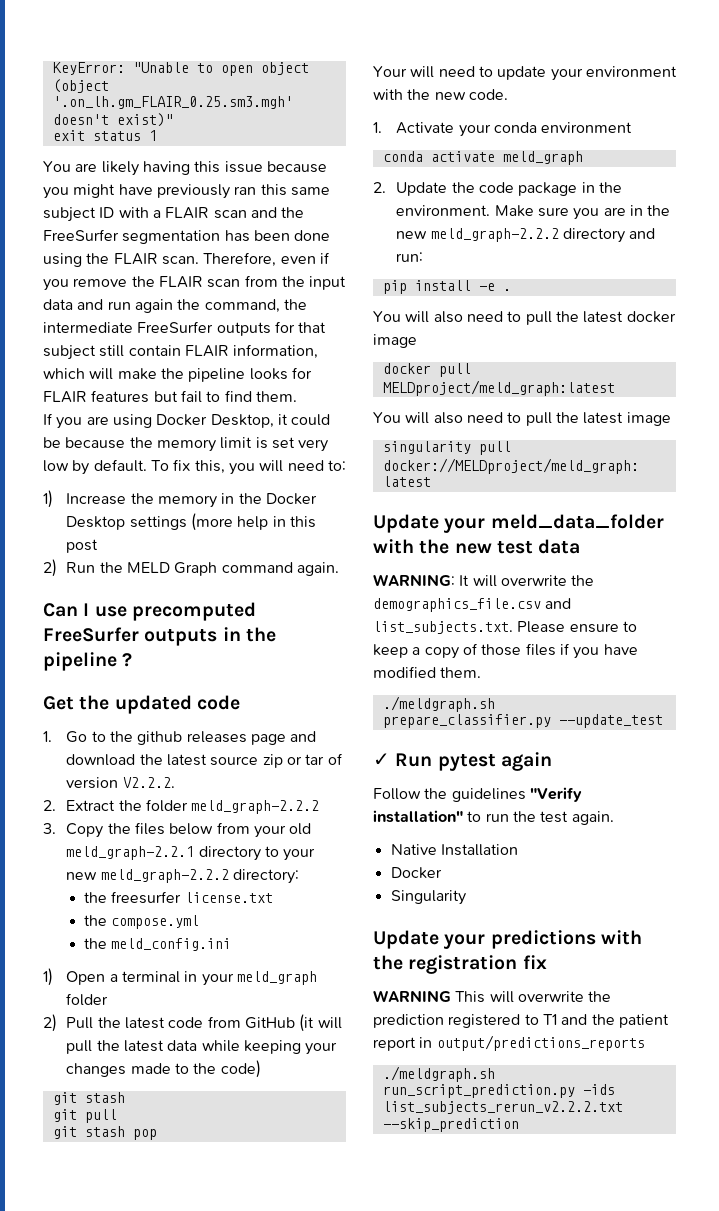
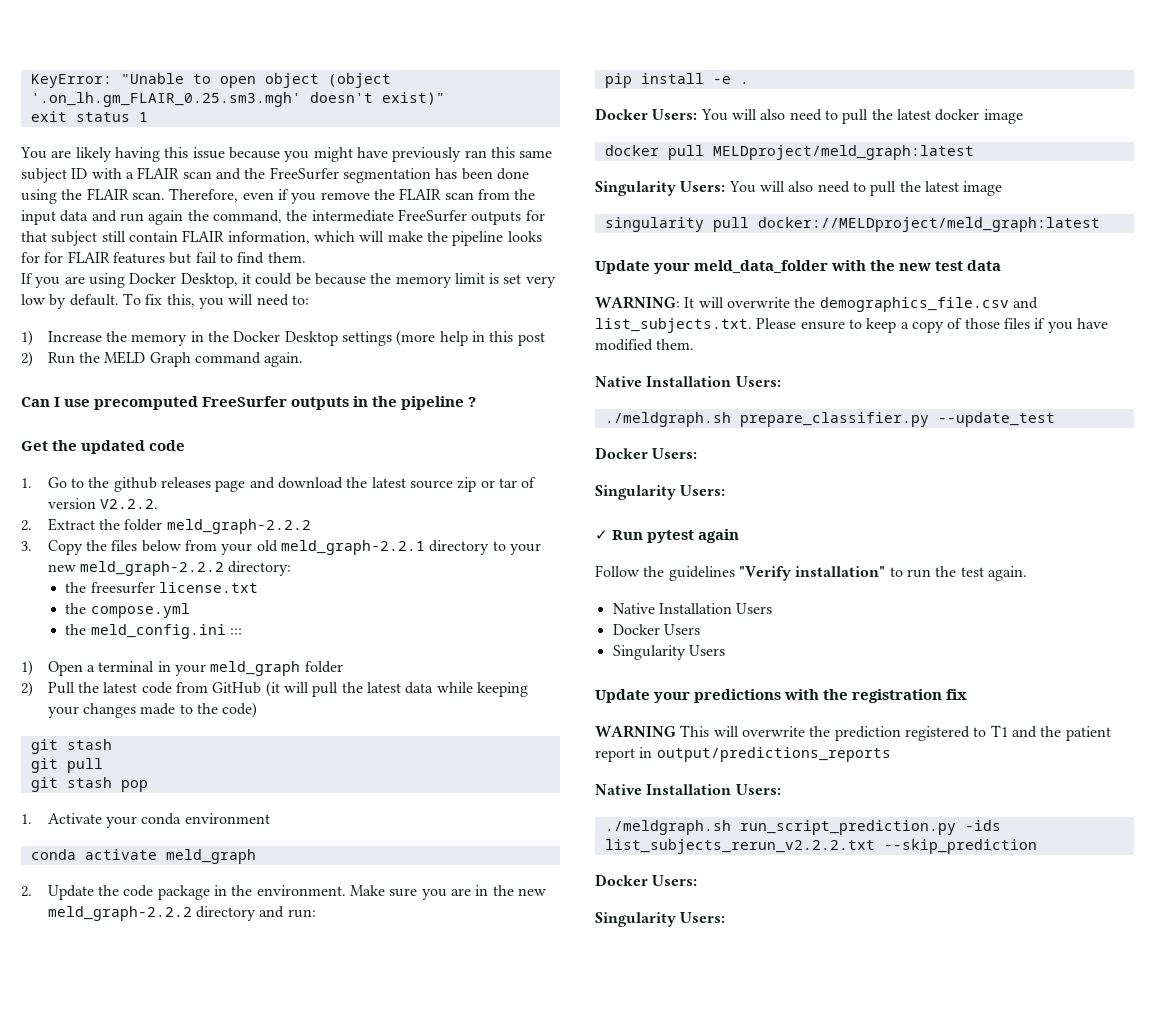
- Therefore, even if you remove the FLAIR scan from the input data and run again the command, the intermediate FreeSurfer outputs for that subject still contain FLAIR information, which will make the pipeline looks for FLAIR features but fail to find them.
+ Therefore, even if you remove the FLAIR scan from the input data and run again the command, the intermediate FreeSurfer outputs for that subject still contain FLAIR information, which will make the pipeline looks for for FLAIR features but fail to find them.
- the meld_config.ini
+ the meld_config.ini :::
- Your will need to update your environment with the new code.
- You will also need to pull the latest docker image
+ Docker Users: You will also need to pull the latest docker image
- You will also need to pull the latest image
+ Singularity Users: You will also need to pull the latest image
  WARNING: It will overwrite the demographics_file.csv and list_subjects.txt. Please ensure to keep a copy of those files if you have modified them.
+ Native Installation Users:
  ./meldgraph.sh prepare_classifier.py --update_test
+ Docker Users:
+ Singularity Users:
- Native Installation
- Docker
- Singularity
+ Native Installation Users
+ Docker Users
+ Singularity Users
  WARNING This will overwrite the prediction registered to T1 and the patient report in output/predictions_reports
+ Native Installation Users:
  ./meldgraph.sh run_script_prediction.py -ids list_subjects_rerun_v2.2.2.txt --skip_prediction
+ Docker Users:
+ Singularity Users:

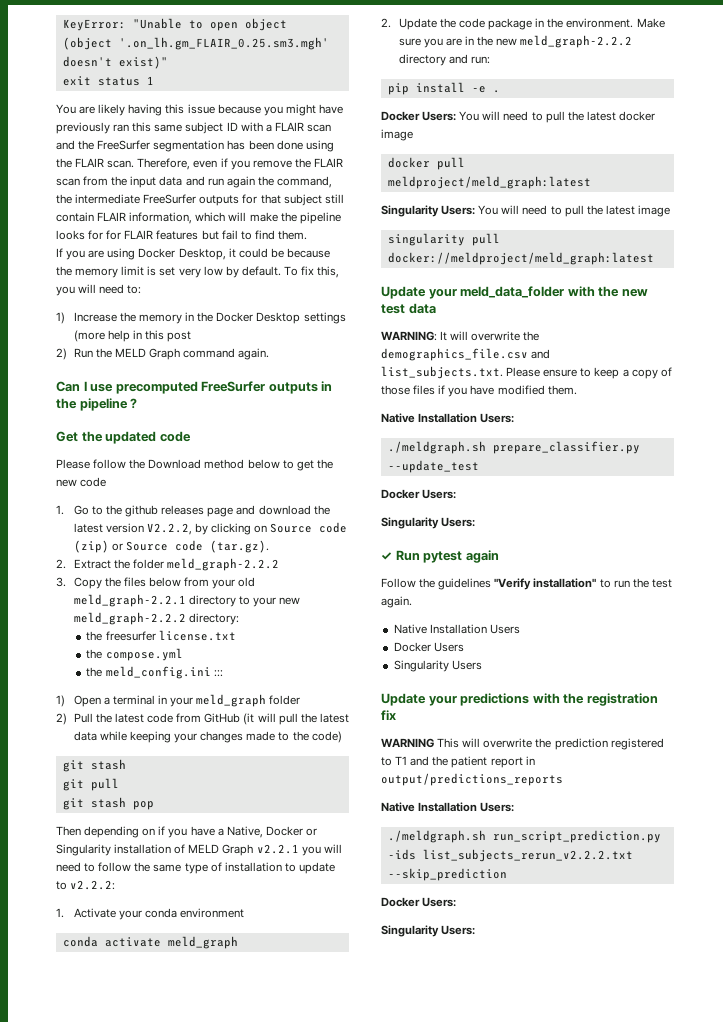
+ Please follow the Download method below to get the new code
- 1. Go to the github releases page and download the latest source zip or tar of version V2.2.2.
+ 1. Go to the github releases page and download the latest version V2.2.2, by clicking on Source code (zip) or Source code (tar.gz).
+ Then depending on if you have a Native, Docker or Singularity installation of MELD Graph v2.2.1 you will need to follow the same type of installation to update to v2.2.2:
- Docker Users: You will also need to pull the latest docker image
+ Docker Users: You will need to pull the latest docker image
- docker pull MELDproject/meld_graph:latest
+ docker pull meldproject/meld_graph:latest
- Singularity Users: You will also need to pull the latest image
+ Singularity Users: You will need to pull the latest image
- singularity pull docker://MELDproject/meld_graph:latest
+ singularity pull docker://meldproject/meld_graph:latest

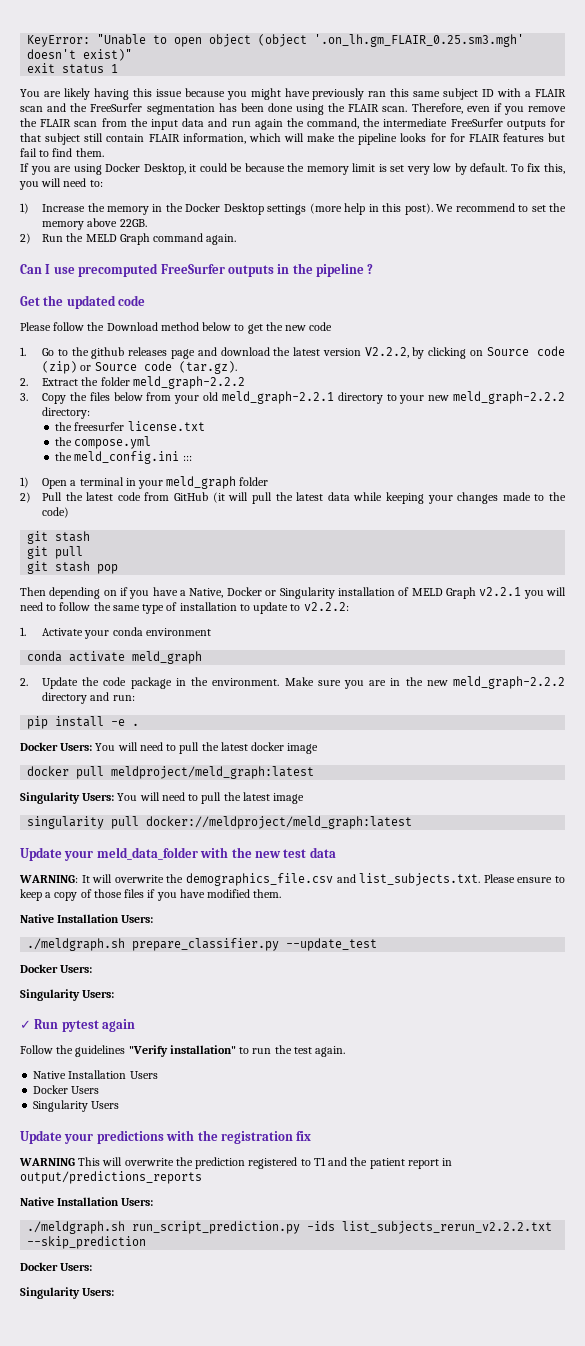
- 1) Increase the memory in the Docker Desktop settings (more help in this post
+ 1) Increase the memory in the Docker Desktop settings (more help in this post). We recommend to set the memory above 22GB.

